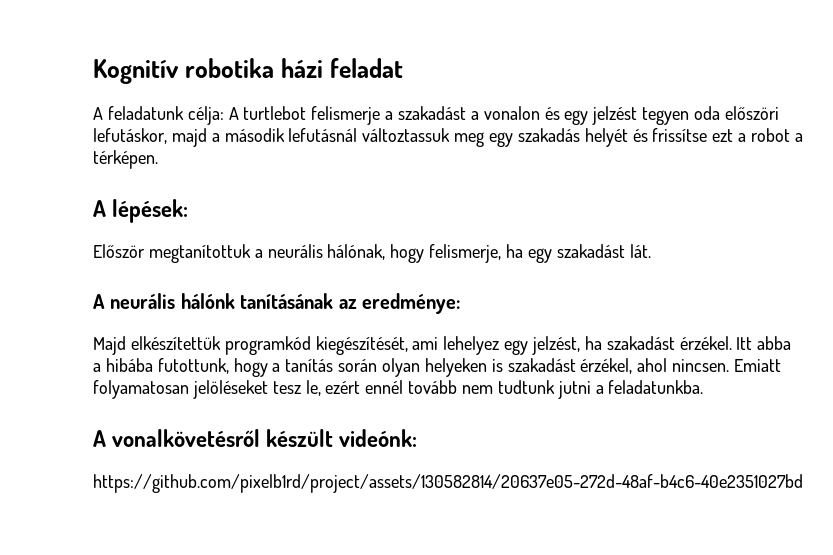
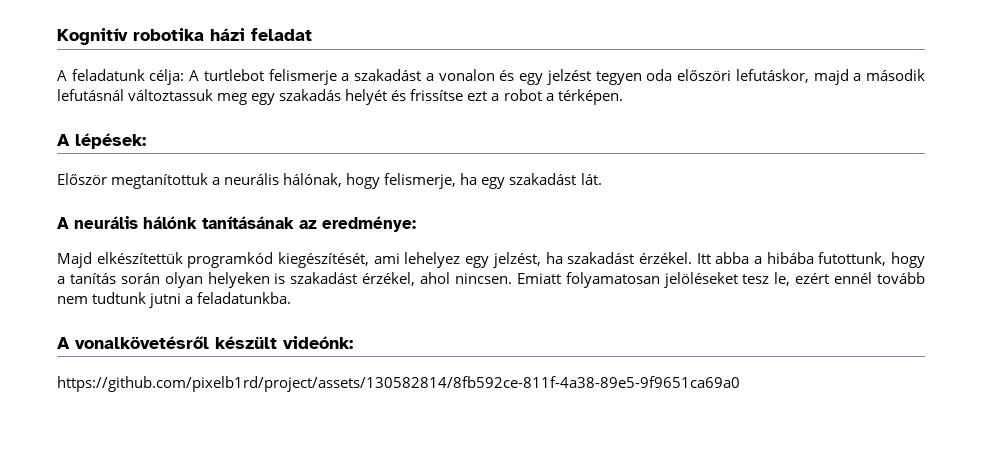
- https://github.com/pixelb1rd/project/assets/130582814/20637e05-272d-48af-b4c6-40e2351027bd
+ https://github.com/pixelb1rd/project/assets/130582814/8fb592ce-811f-4a38-89e5-9f9651ca69a0

